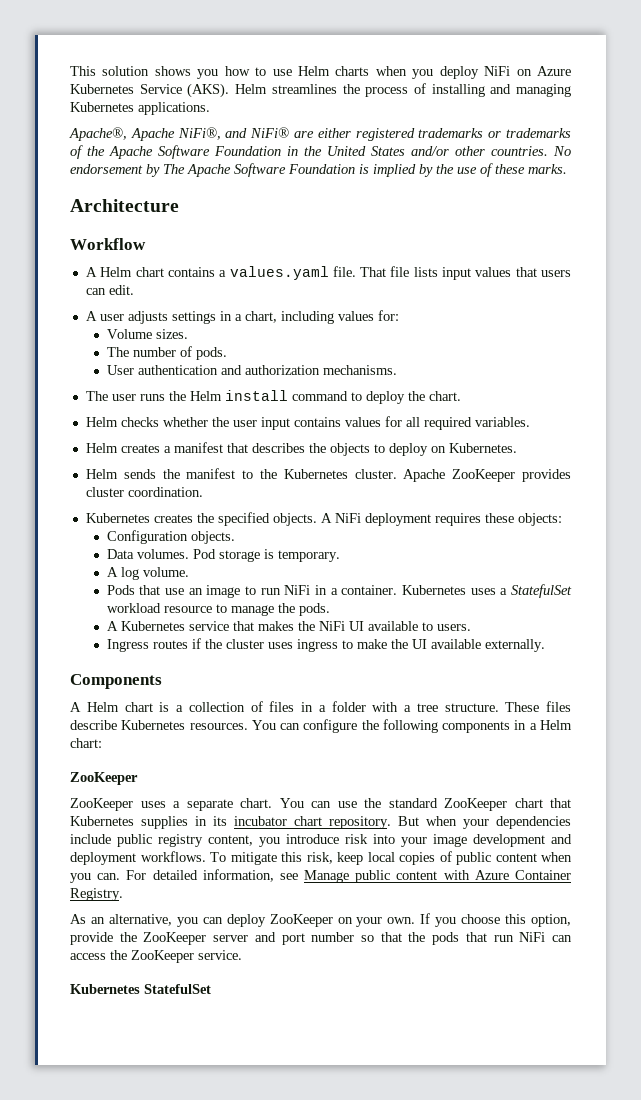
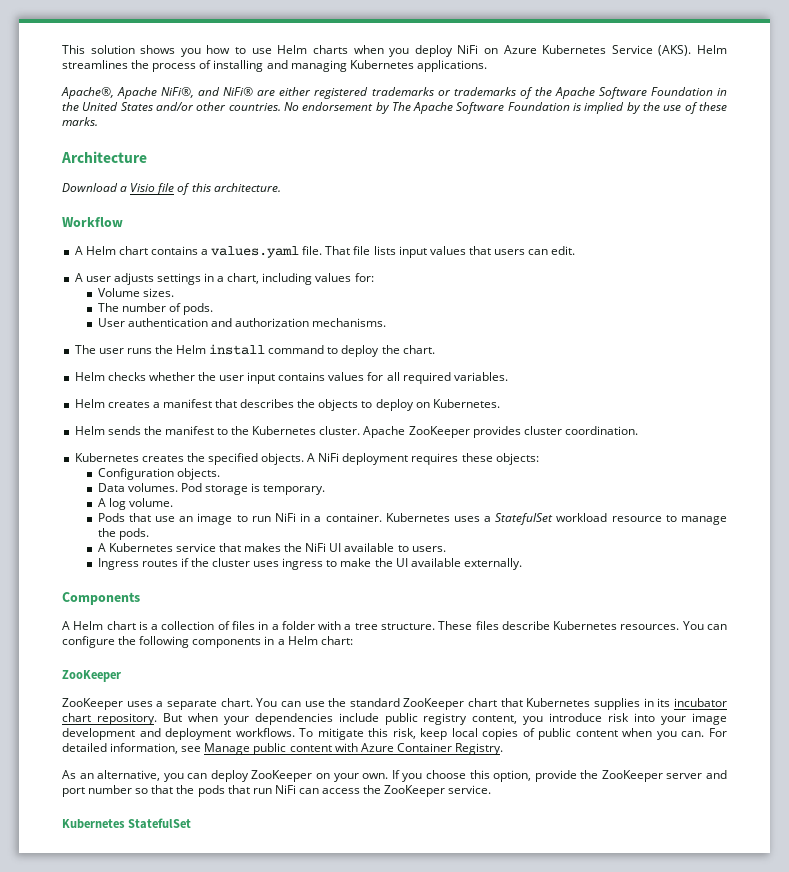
+ Download a Visio file of this architecture.

